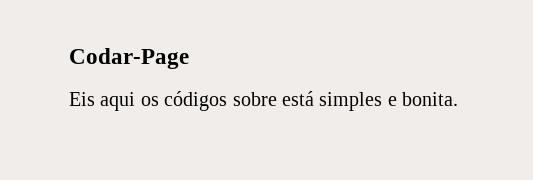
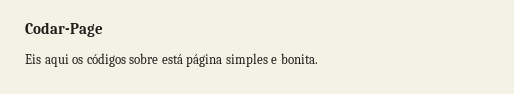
- Eis aqui os códigos sobre está simples e bonita.
+ Eis aqui os códigos sobre está página simples e bonita.

